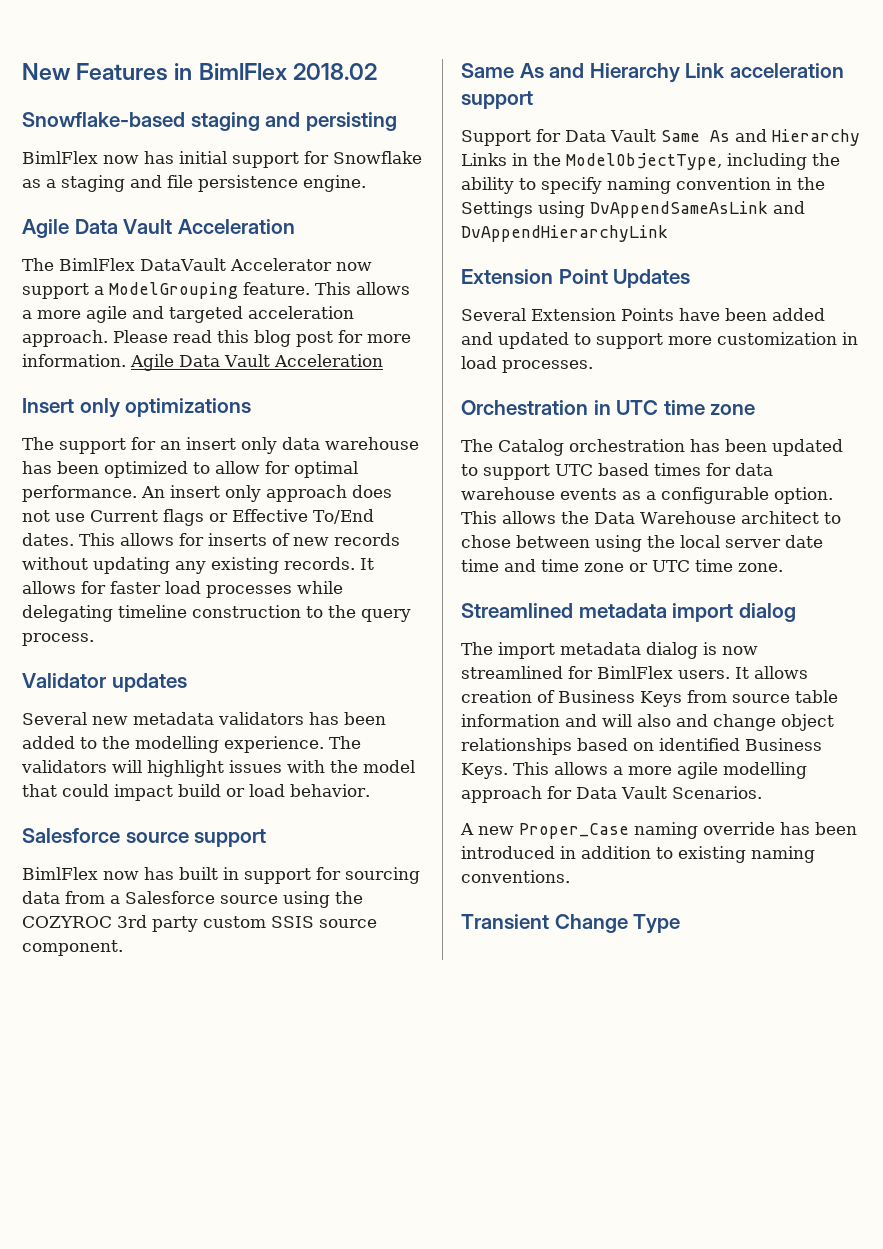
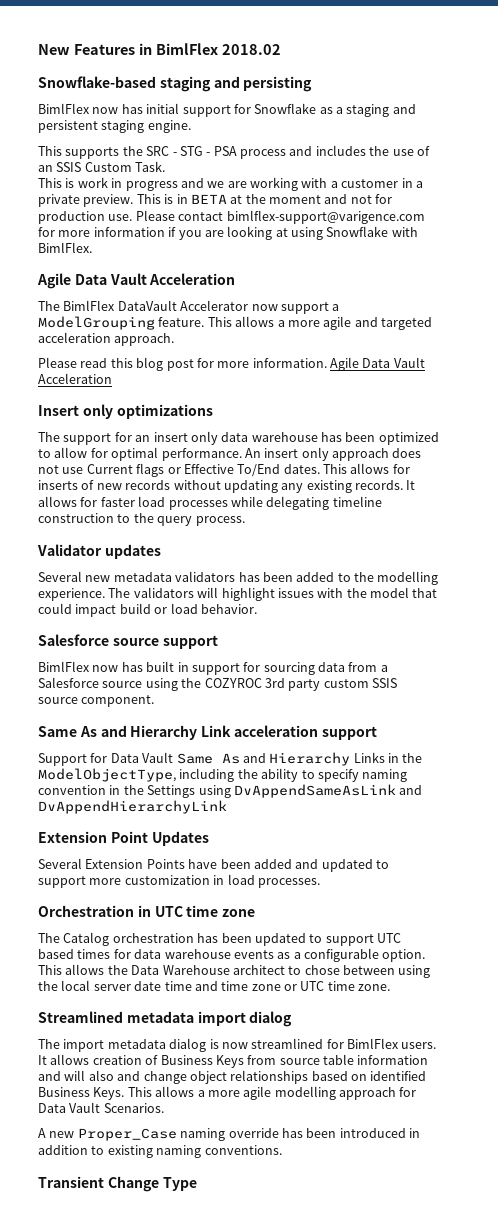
- BimlFlex now has initial support for Snowflake as a staging and file persistence engine.
+ BimlFlex now has initial support for Snowflake as a staging and persistent staging engine.
+ This supports the SRC - STG - PSA process and includes the use of an SSIS Custom Task.
+ This is work in progress and we are working with a customer in a private preview. This is in BETA at the moment and not for production use. Please contact bimlflex-support@varigence.com for more information if you are looking at using Snowflake with BimlFlex.
- This allows a more agile and targeted acceleration approach. Please read this blog post for more information.
+ This allows a more agile and targeted acceleration approach.
+ Please read this blog post for more information.

